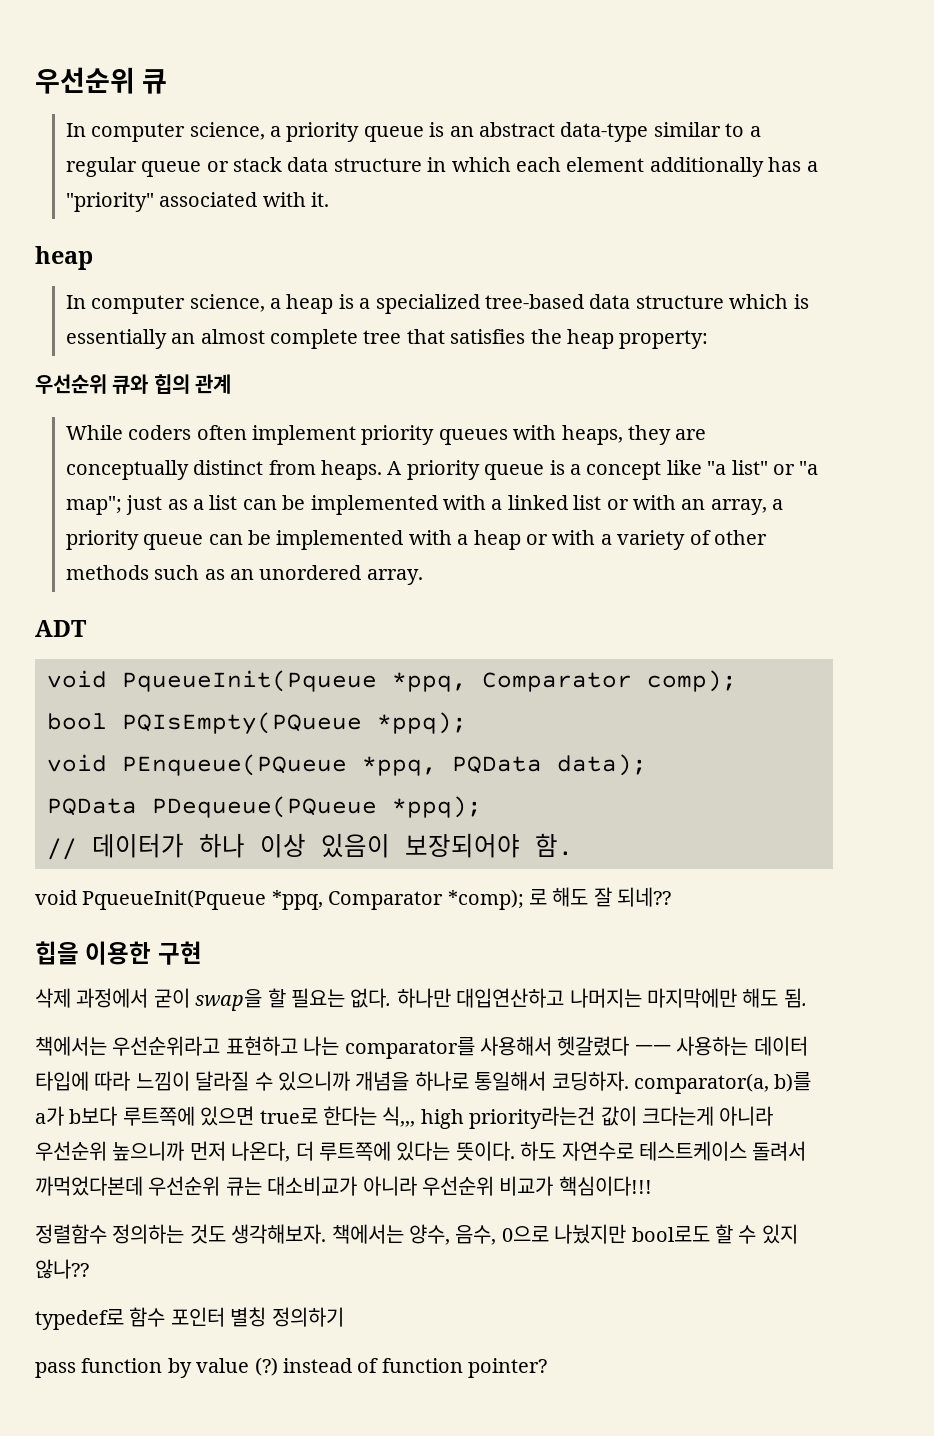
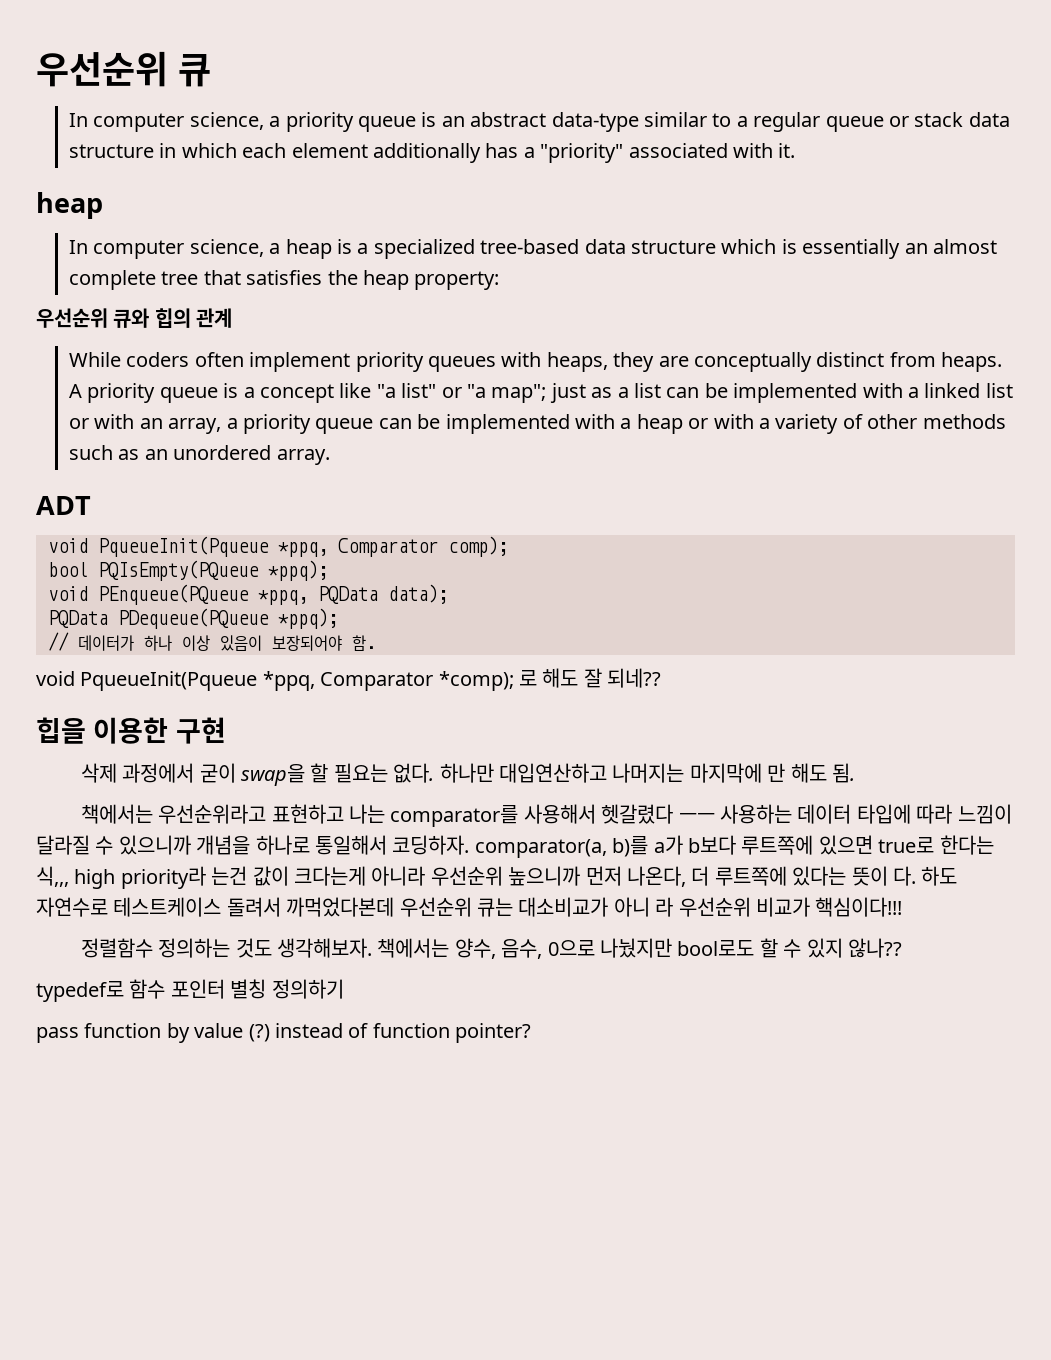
- 하나만 대입연산하고 나머지는 마지막에만 해도 됨.
+ 하나만 대입연산하고 나머지는 마지막에 만 해도 됨.
- 책에서는 우선순위라고 표현하고 나는 comparator를 사용해서 헷갈렸다 ㅡㅡ 사용하는 데이터 타입에 따라 느낌이 달라질 수 있으니까 개념을 하나로 통일해서 코딩하자. comparator(a, b)를 a가 b보다 루트쪽에 있으면 true로 한다는 식,,, high priority라는건 값이 크다는게 아니라 우선순위 높으니까 먼저 나온다, 더 루트쪽에 있다는 뜻이다.
+ 책에서는 우선순위라고 표현하고 나는 comparator를 사용해서 헷갈렸다 ㅡㅡ 사용하는 데이터 타입에 따라 느낌이 달라질 수 있으니까 개념을 하나로 통일해서 코딩하자. comparator(a, b)를 a가 b보다 루트쪽에 있으면 true로 한다는 식,,, high priority라 는건 값이 크다는게 아니라 우선순위 높으니까 먼저 나온다, 더 루트쪽에 있다는 뜻이 다.
- 하도 자연수로 테스트케이스 돌려서 까먹었다본데 우선순위 큐는 대소비교가 아니라 우선순위 비교가 핵심이다!!!
+ 하도 자연수로 테스트케이스 돌려서 까먹었다본데 우선순위 큐는 대소비교가 아니 라 우선순위 비교가 핵심이다!!!

